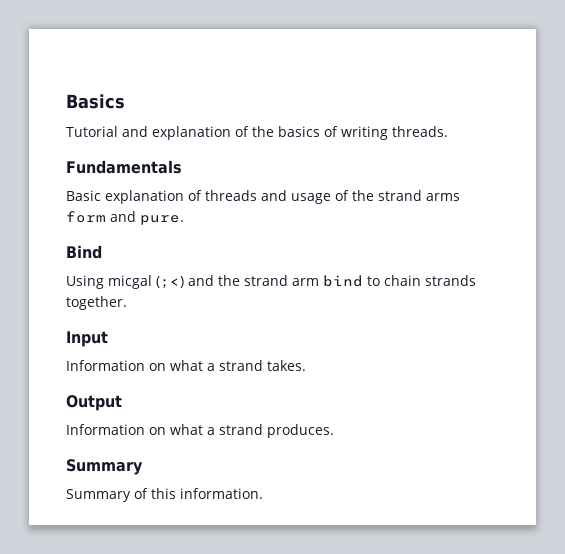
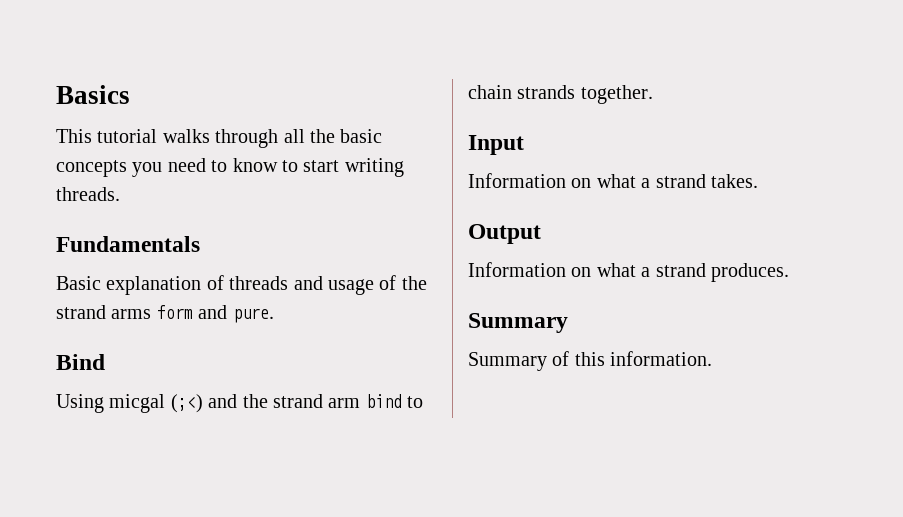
- Tutorial and explanation of the basics of writing threads.
+ This tutorial walks through all the basic concepts you need to know to start writing threads.

